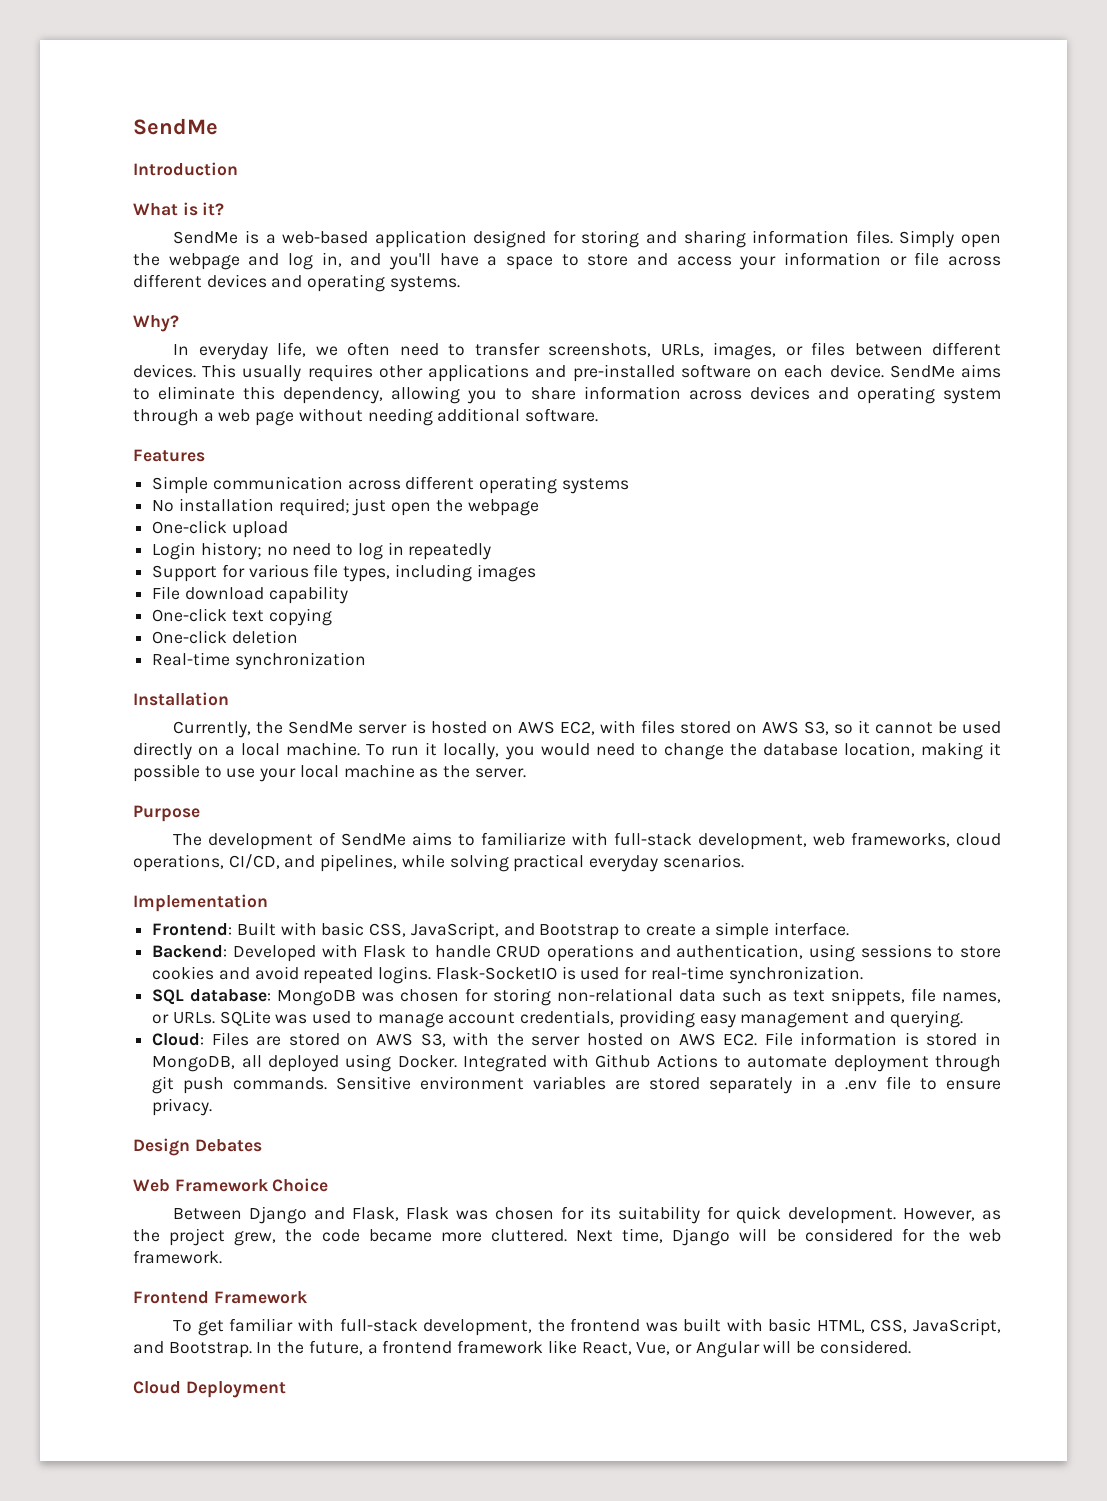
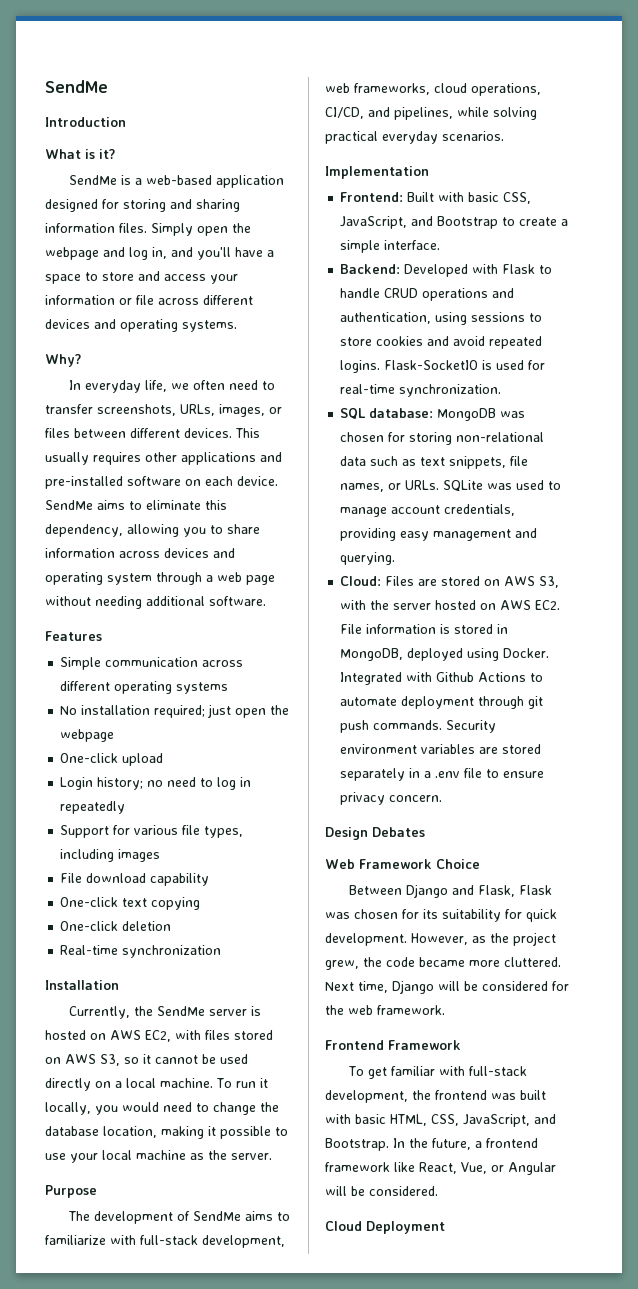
- Cloud: Files are stored on AWS S3, with the server hosted on AWS EC2. File information is stored in MongoDB, all deployed using Docker.
+ Cloud: Files are stored on AWS S3, with the server hosted on AWS EC2. File information is stored in MongoDB, deployed using Docker.
- Sensitive environment variables are stored separately in a .env file to ensure privacy.
+ Security environment variables are stored separately in a .env file to ensure privacy concern.

